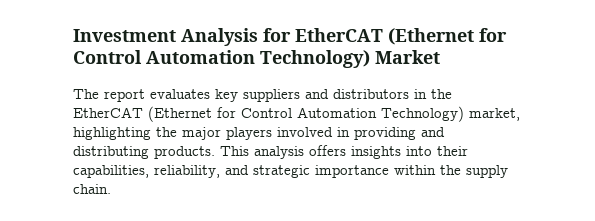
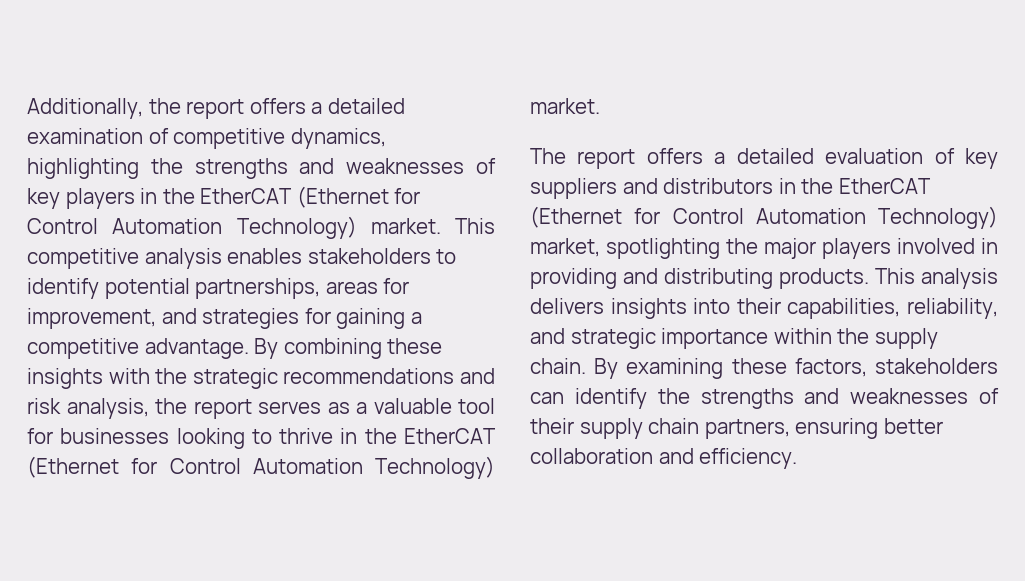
- Investment Analysis for EtherCAT (Ethernet for Control Automation Technology) Market
- The report evaluates key suppliers and distributors in the EtherCAT (Ethernet for Control Automation Technology) market, highlighting the major players involved in providing and distributing products.
+ Additionally, the report offers a detailed examination of competitive dynamics, highlighting the strengths and weaknesses of key players in the EtherCAT (Ethernet for Control Automation Technology) market. This competitive analysis enables stakeholders to identify potential partnerships, areas for improvement, and strategies for gaining a competitive advantage. By combining these insights with the strategic recommendations and risk analysis, the report serves as a valuable tool for businesses looking to thrive in the EtherCAT (Ethernet for Control Automation Technology) market.
+ The report offers a detailed evaluation of key suppliers and distributors in the EtherCAT (Ethernet for Control Automation Technology) market, spotlighting the major players involved in providing and distributing products.
- This analysis offers insights into their capabilities, reliability, and strategic importance within the supply chain.
+ This analysis delivers insights into their capabilities, reliability, and strategic importance within the supply chain.
+ By examining these factors, stakeholders can identify the strengths and weaknesses of their supply chain partners, ensuring better collaboration and efficiency.

